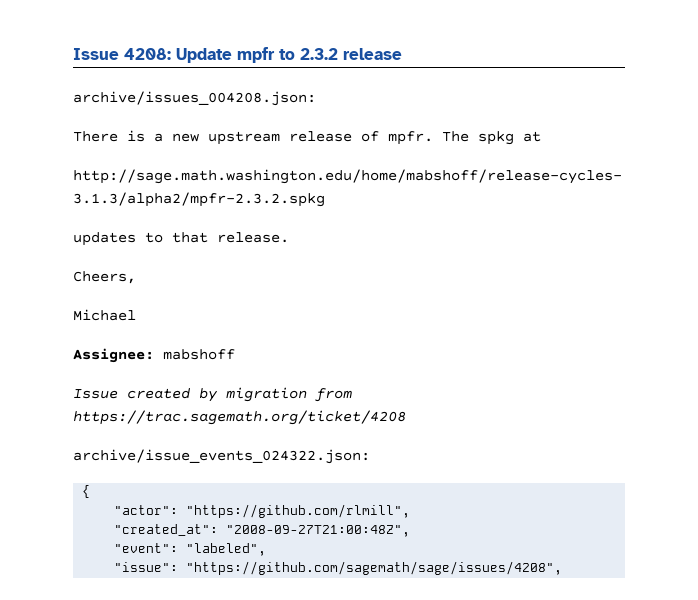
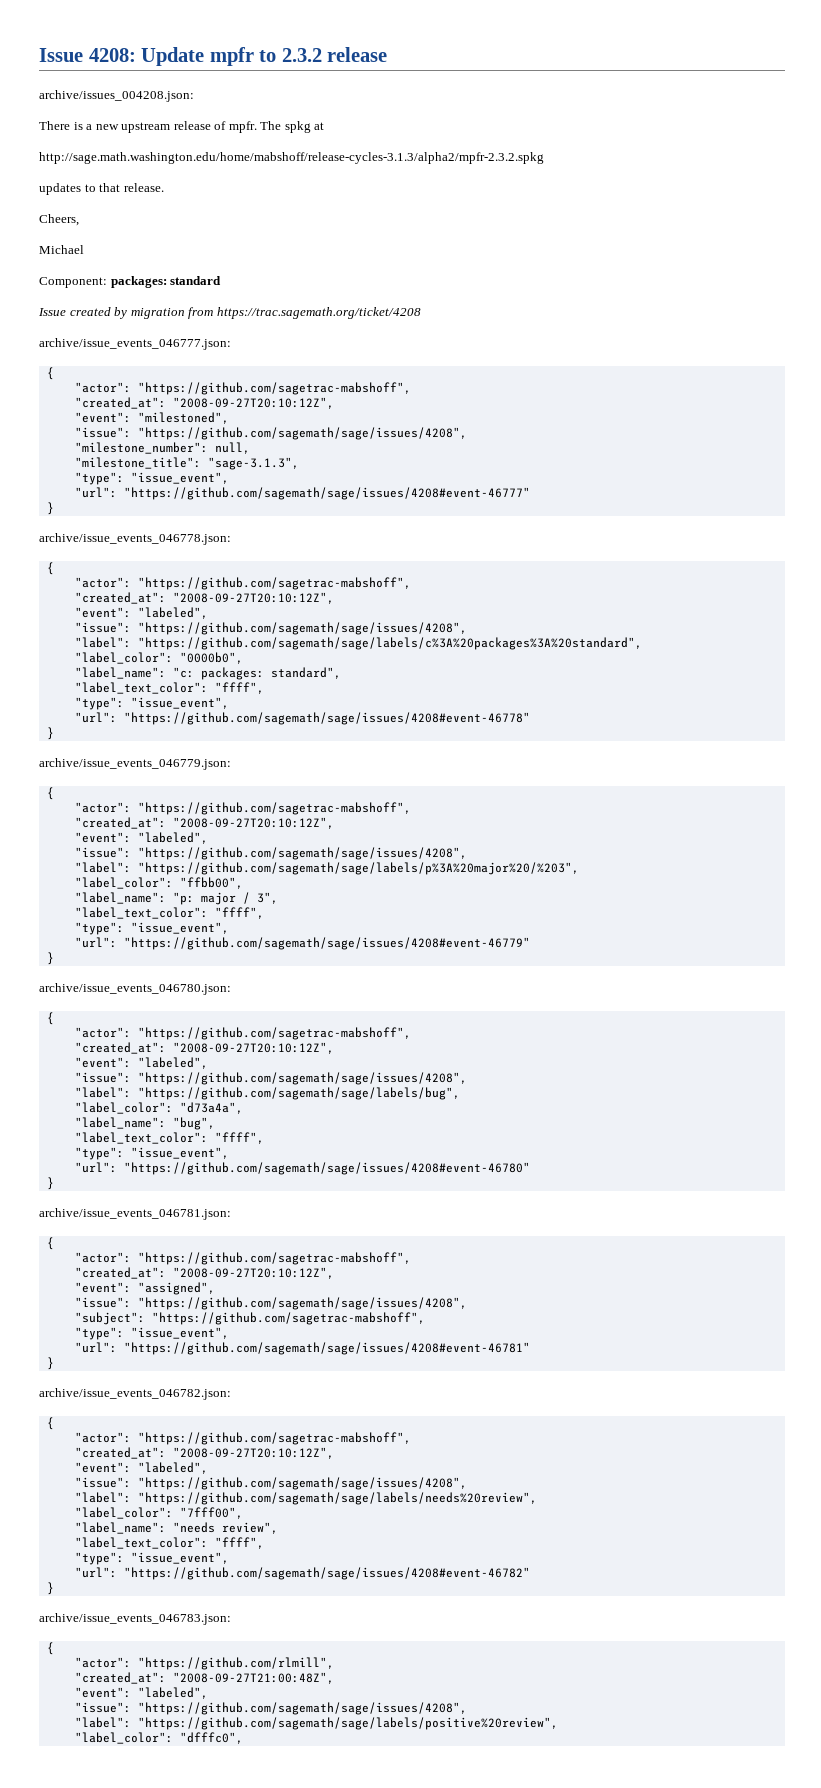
- Assignee: mabshoff
+ Component: packages: standard
- archive/issue_events_024322.json:
+ archive/issue_events_046777.json:
+ {
+ "actor": "https://github.com/sagetrac-mabshoff",
+ "created_at": "2008-09-27T20:10:12Z",
+ "event": "milestoned",
+ "issue": "https://github.com/sagemath/sage/issues/4208",
+ "milestone_number": null,
+ "milestone_title": "sage-3.1.3",
+ "type": "issue_event",
+ "url": "https://github.com/sagemath/sage/issues/4208#event-46777"
+ }
+ archive/issue_events_046778.json:
+ {
+ "actor": "https://github.com/sagetrac-mabshoff",
+ "created_at": "2008-09-27T20:10:12Z",
+ "event": "labeled",
+ "issue": "https://github.com/sagemath/sage/issues/4208",
+ "label": "https://github.com/sagemath/sage/labels/c%3A%20packages%3A%20standard",
+ "label_color": "0000b0",
+ "label_name": "c: packages: standard",
+ "label_text_color": "ffff",
+ "type": "issue_event",
+ "url": "https://github.com/sagemath/sage/issues/4208#event-46778"
+ }
+ archive/issue_events_046779.json:
+ {
+ "actor": "https://github.com/sagetrac-mabshoff",
+ "created_at": "2008-09-27T20:10:12Z",
+ "event": "labeled",
+ "issue": "https://github.com/sagemath/sage/issues/4208",
+ "label": "https://github.com/sagemath/sage/labels/p%3A%20major%20/%203",
+ "label_color": "ffbb00",
+ "label_name": "p: major / 3",
+ "label_text_color": "ffff",
+ "type": "issue_event",
+ "url": "https://github.com/sagemath/sage/issues/4208#event-46779"
+ }
+ archive/issue_events_046780.json:
+ {
+ "actor": "https://github.com/sagetrac-mabshoff",
+ "created_at": "2008-09-27T20:10:12Z",
+ "event": "labeled",
+ "issue": "https://github.com/sagemath/sage/issues/4208",
+ "label": "https://github.com/sagemath/sage/labels/bug",
+ "label_color": "d73a4a",
+ "label_name": "bug",
+ "label_text_color": "ffff",
+ "type": "issue_event",
+ "url": "https://github.com/sagemath/sage/issues/4208#event-46780"
+ }
+ archive/issue_events_046781.json:
+ {
+ "actor": "https://github.com/sagetrac-mabshoff",
+ "created_at": "2008-09-27T20:10:12Z",
+ "event": "assigned",
+ "issue": "https://github.com/sagemath/sage/issues/4208",
+ "subject": "https://github.com/sagetrac-mabshoff",
+ "type": "issue_event",
+ "url": "https://github.com/sagemath/sage/issues/4208#event-46781"
+ }
+ archive/issue_events_046782.json:
+ {
+ "actor": "https://github.com/sagetrac-mabshoff",
+ "created_at": "2008-09-27T20:10:12Z",
+ "event": "labeled",
+ "issue": "https://github.com/sagemath/sage/issues/4208",
+ "label": "https://github.com/sagemath/sage/labels/needs%20review",
+ "label_color": "7fff00",
+ "label_name": "needs review",
+ "label_text_color": "ffff",
+ "type": "issue_event",
+ "url": "https://github.com/sagemath/sage/issues/4208#event-46782"
+ }
+ archive/issue_events_046783.json:
+ "label": "https://github.com/sagemath/sage/labels/positive%20review",
+ "label_color": "dfffc0",

